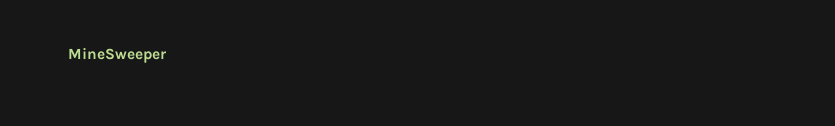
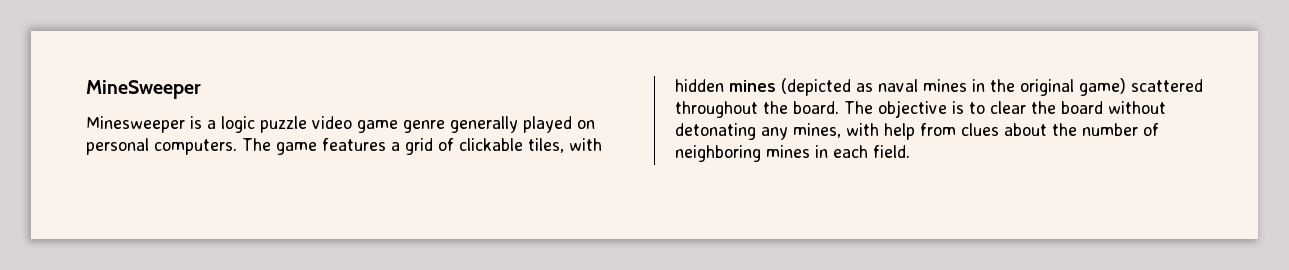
+ Minesweeper is a logic puzzle video game genre generally played on personal computers. The game features a grid of clickable tiles, with hidden mines (depicted as naval mines in the original game) scattered throughout the board. The objective is to clear the board without detonating any mines, with help from clues about the number of neighboring mines in each field.

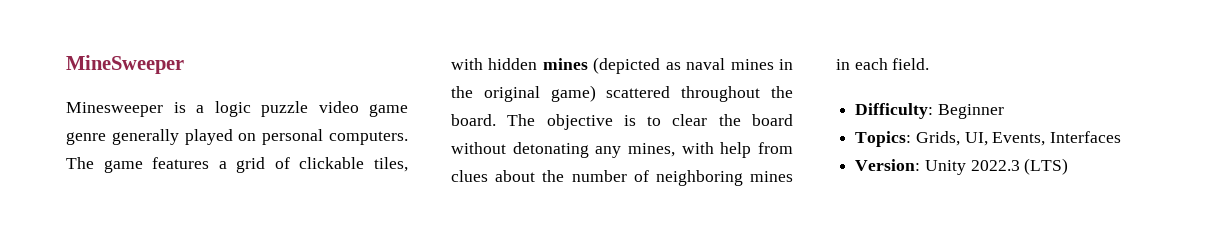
+ Difficulty: Beginner
+ Topics: Grids, UI, Events, Interfaces
+ Version: Unity 2022.3 (LTS)

